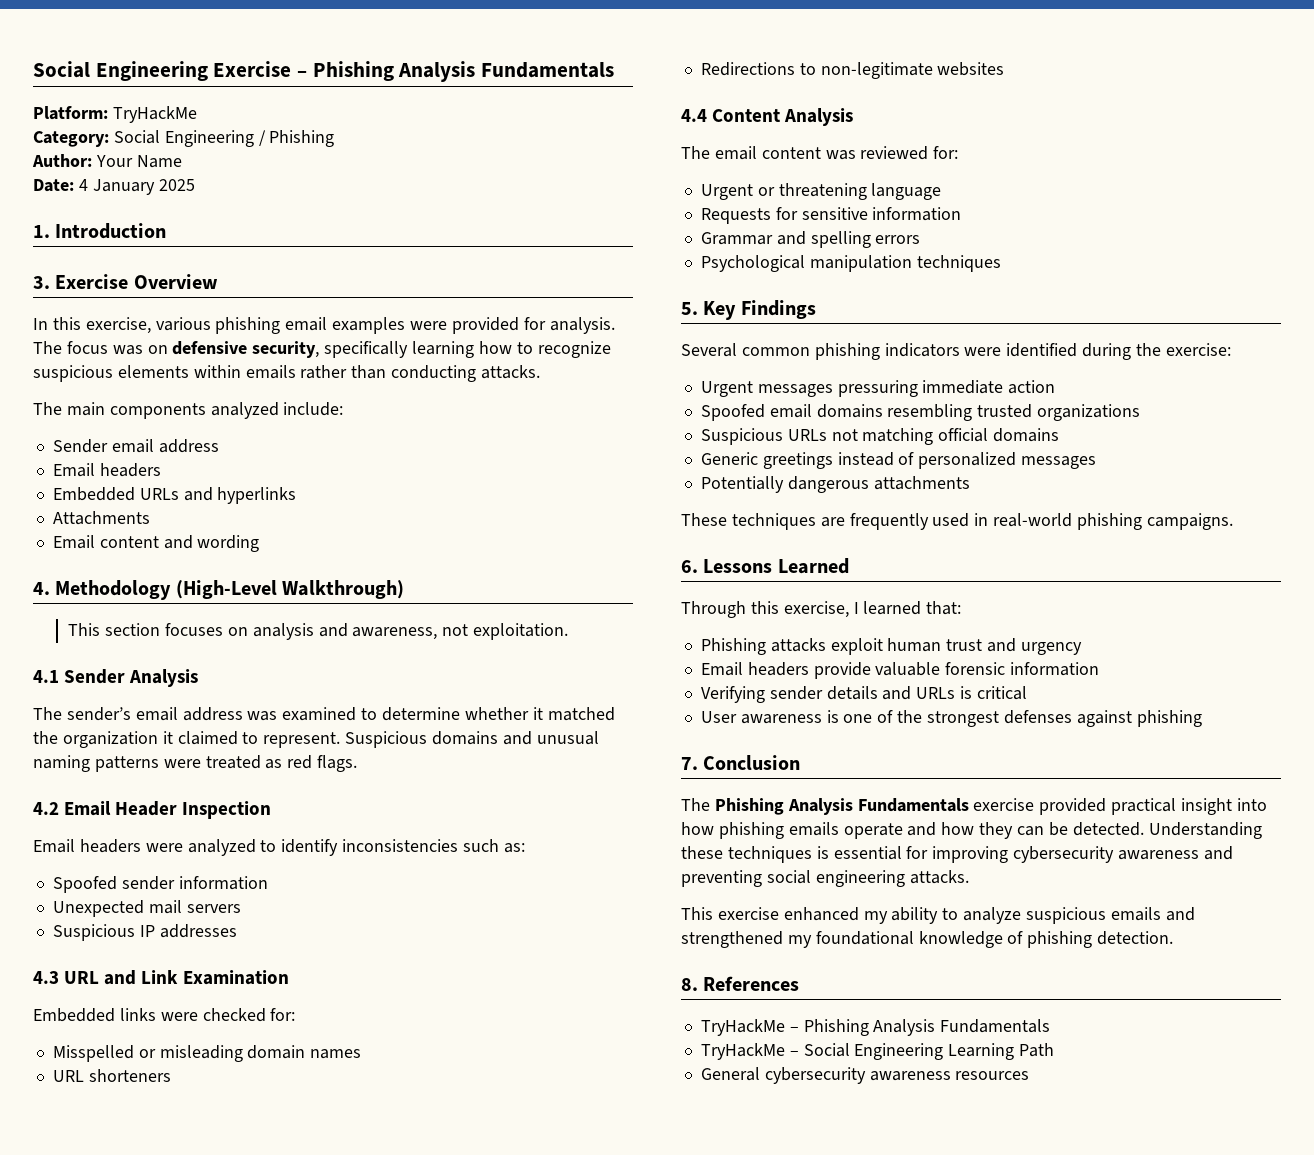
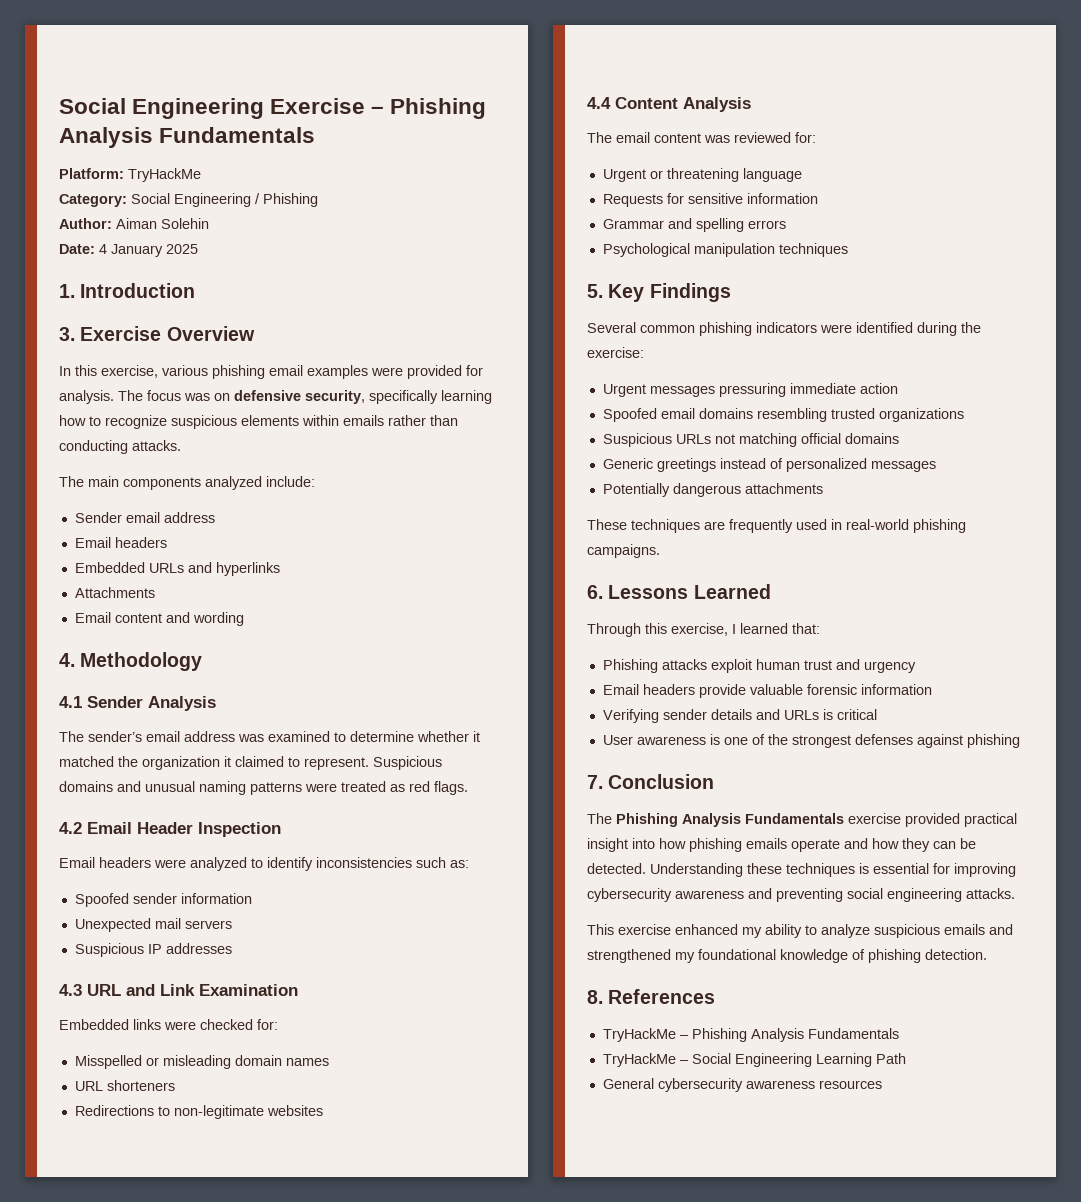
- Author: Your Name
+ Author: Aiman Solehin
- 4. Methodology (High-Level Walkthrough)
- This section focuses on analysis and awareness, not exploitation.
+ 4. Methodology

